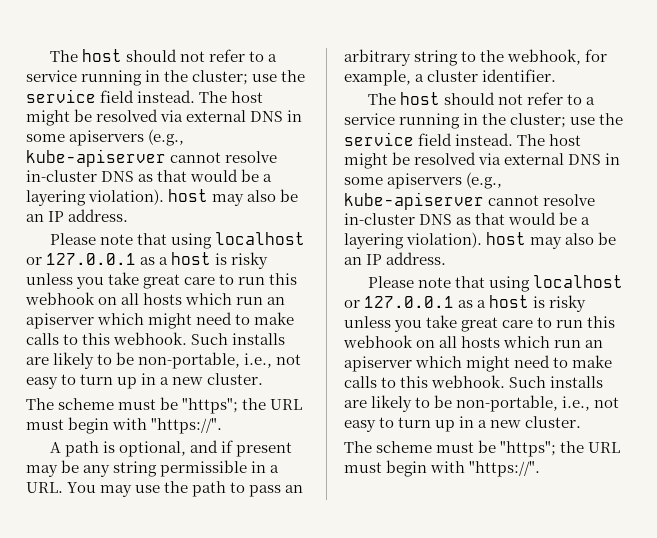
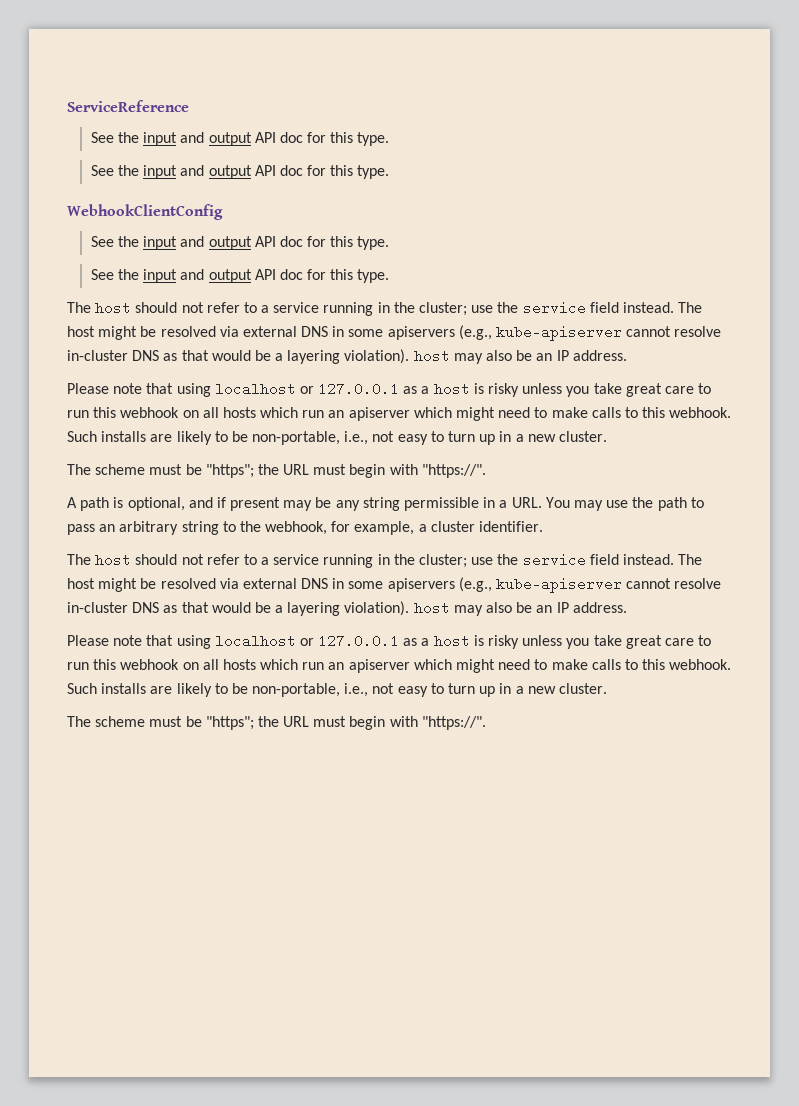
+ ServiceReference
+ See the input and output API doc for this type.
+ See the input and output API doc for this type.
+ WebhookClientConfig
+ See the input and output API doc for this type.
+ See the input and output API doc for this type.

